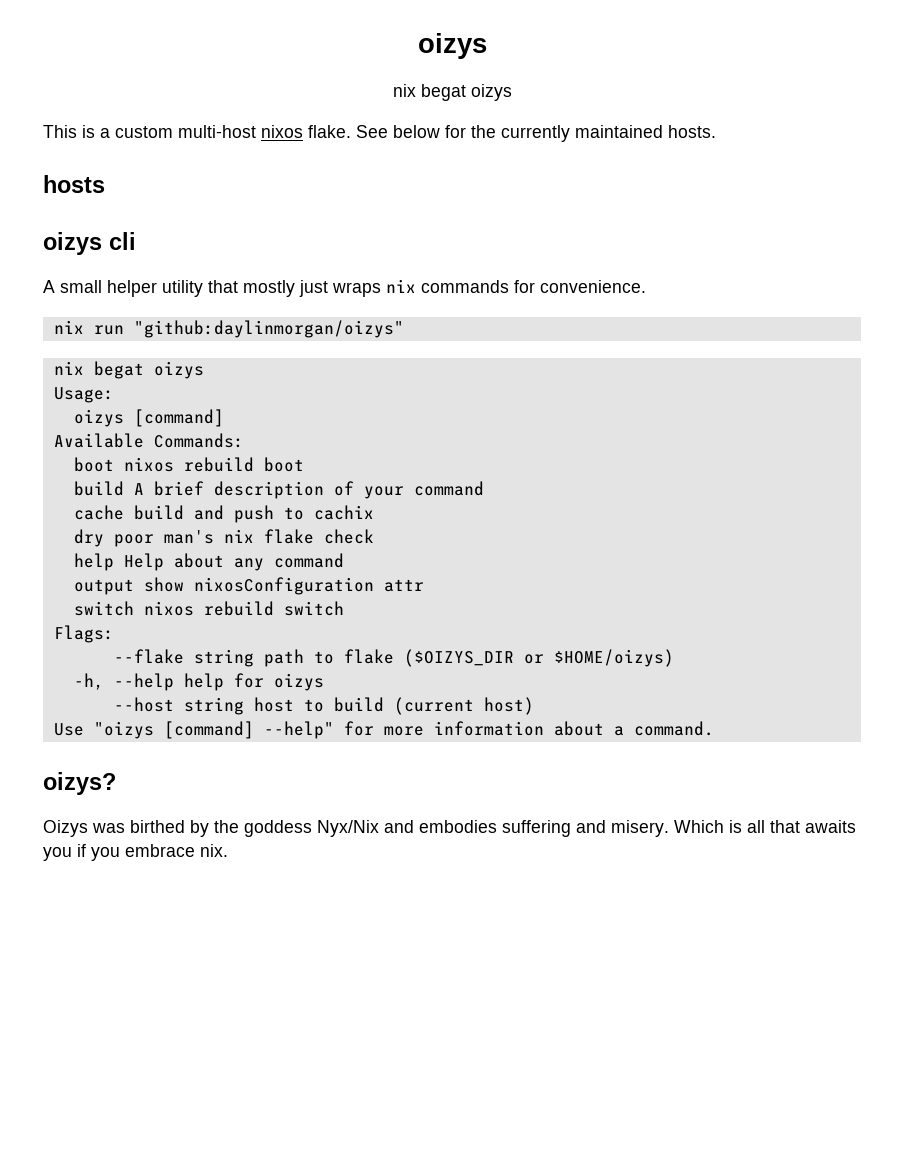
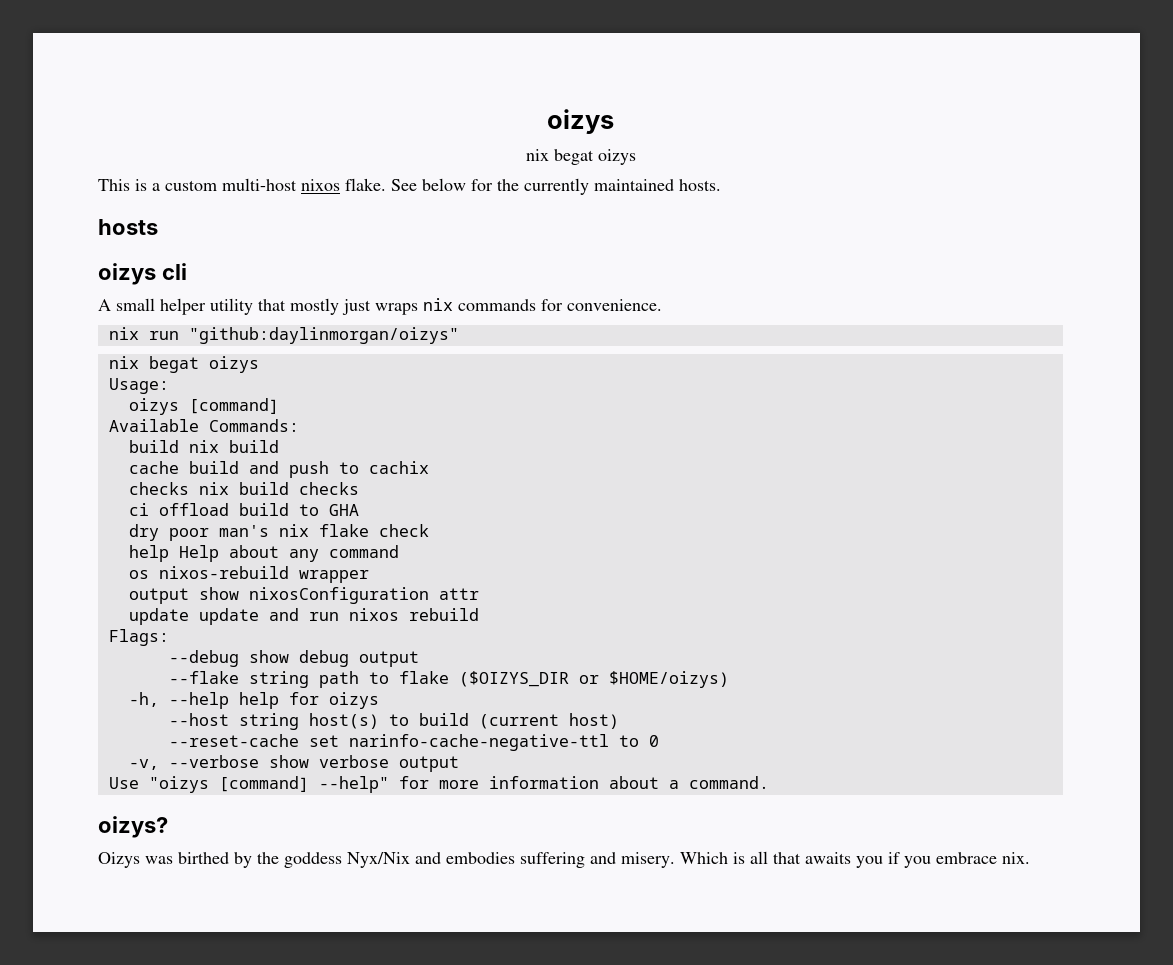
- boot nixos rebuild boot
- build A brief description of your command
+ build nix build
+ checks nix build checks
+ ci offload build to GHA
+ os nixos-rebuild wrapper
- switch nixos rebuild switch
+ update update and run nixos rebuild
+ --debug show debug output
- --host string host to build (current host)
+ --host string host(s) to build (current host)
+ --reset-cache set narinfo-cache-negative-ttl to 0
+ -v, --verbose show verbose output

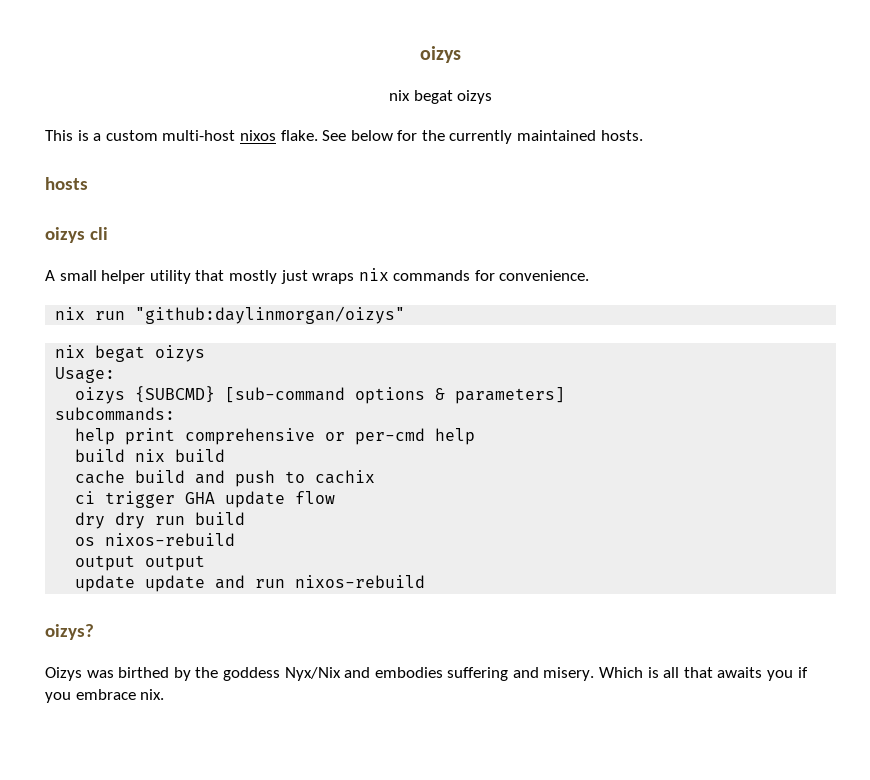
- oizys [command]
- Available Commands:
+ oizys {SUBCMD} [sub-command options & parameters]
+ subcommands:
+ help print comprehensive or per-cmd help
- checks nix build checks
- ci offload build to GHA
- dry poor man's nix flake check
- help Help about any command
+ ci trigger GHA update flow
+ dry dry run build
- os nixos-rebuild wrapper
- output show nixosConfiguration attr
+ os nixos-rebuild
+ output output
- update update and run nixos rebuild
- Flags:
- --debug show debug output
- --flake string path to flake ($OIZYS_DIR or $HOME/oizys)
- -h, --help help for oizys
- --host string host(s) to build (current host)
- --reset-cache set narinfo-cache-negative-ttl to 0
- -v, --verbose show verbose output
- Use "oizys [command] --help" for more information about a command.
+ update update and run nixos-rebuild

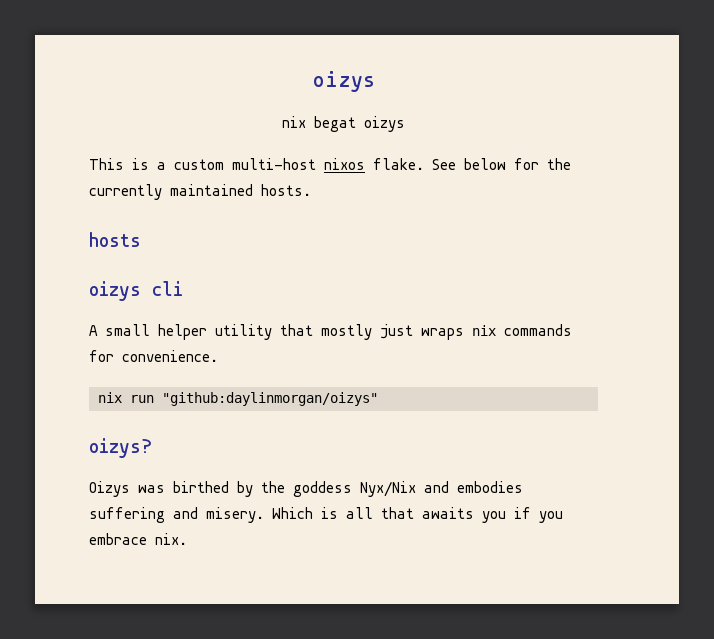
  nix run "github:daylinmorgan/oizys"
- nix begat oizys
- Usage:
- oizys {SUBCMD} [sub-command options & parameters]
- subcommands:
- help print comprehensive or per-cmd help
- build nix build
- cache build and push to cachix
- ci trigger GHA update flow
- dry dry run build
- os nixos-rebuild
- output output
- update update and run nixos-rebuild

